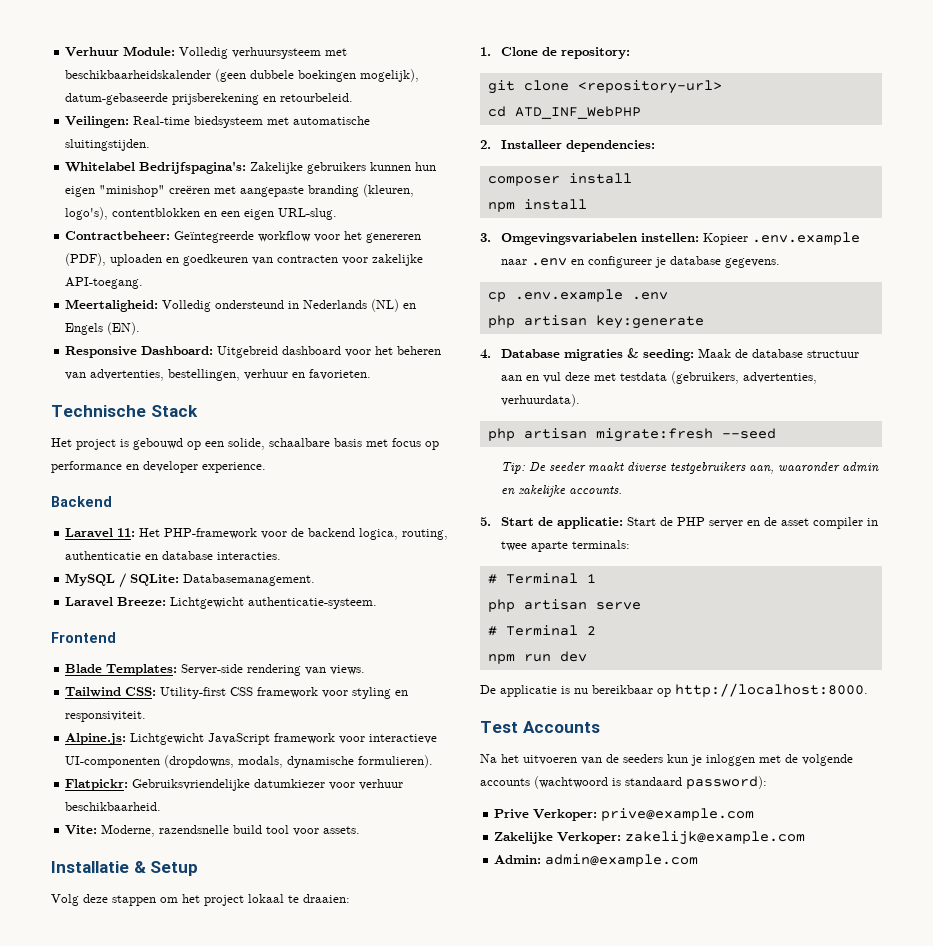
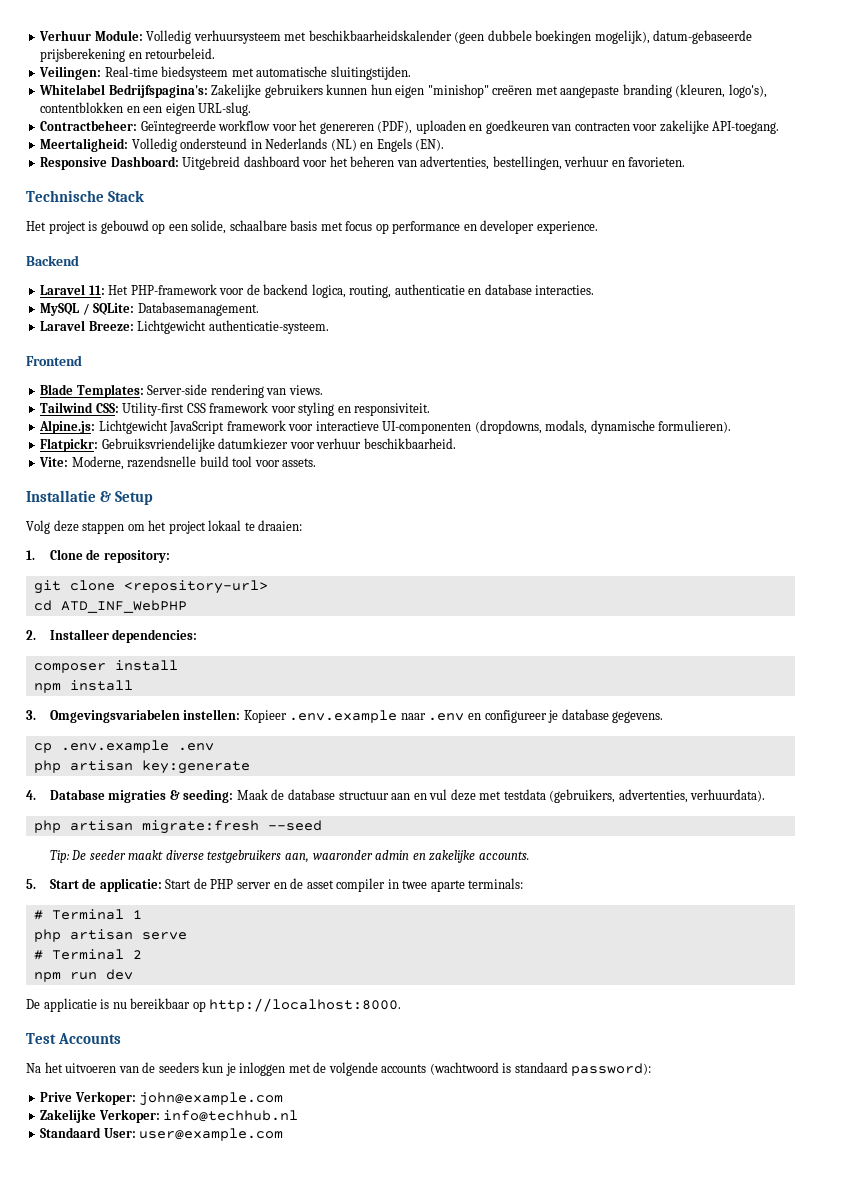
- Prive Verkoper: prive@example.com
+ Prive Verkoper: john@example.com
- Zakelijke Verkoper: zakelijk@example.com
- Admin: admin@example.com
+ Zakelijke Verkoper: info@techhub.nl
+ Standaard User: user@example.com

